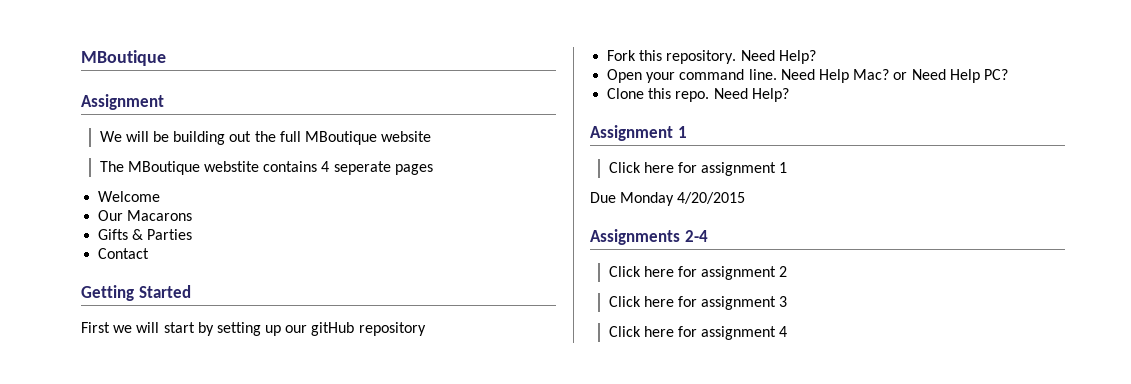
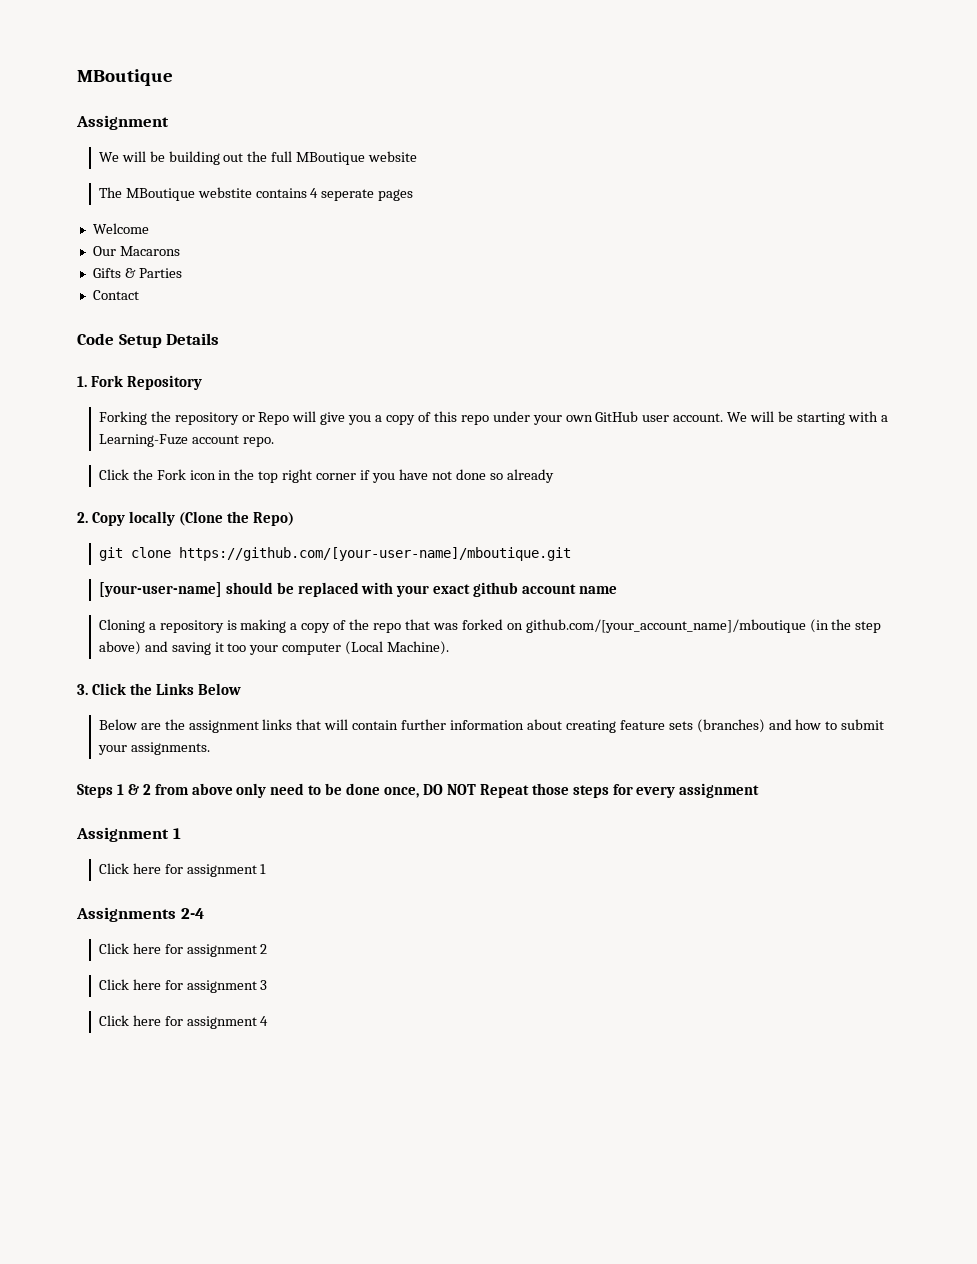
- Getting Started
- First we will start by setting up our gitHub repository
- Fork this repository. Need Help?
- Open your command line. Need Help Mac? or Need Help PC?
- Clone this repo. Need Help?
+ Code Setup Details
+ 1. Fork Repository
+ Forking the repository or Repo will give you a copy of this repo under your own GitHub user account. We will be starting with a Learning-Fuze account repo.
+ Click the Fork icon in the top right corner if you have not done so already
+ 2. Copy locally (Clone the Repo)
+ git clone https://github.com/[your-user-name]/mboutique.git
+ [your-user-name] should be replaced with your exact github account name
+ Cloning a repository is making a copy of the repo that was forked on github.com/[your_account_name]/mboutique (in the step above) and saving it too your computer (Local Machine).
+ 3. Click the Links Below
+ Below are the assignment links that will contain further information about creating feature sets (branches) and how to submit your assignments.
+ Steps 1 & 2 from above only need to be done once, DO NOT Repeat those steps for every assignment
- Due Monday 4/20/2015

